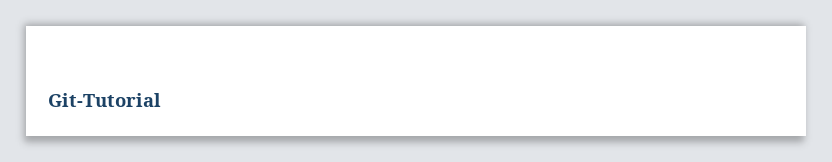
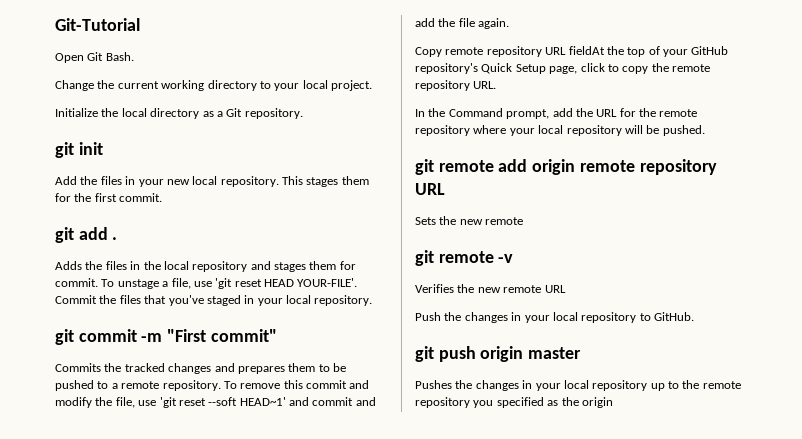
+ Open Git Bash.
+ Change the current working directory to your local project.
+ Initialize the local directory as a Git repository.
+ git init
+ Add the files in your new local repository. This stages them for the first commit.
+ git add .
+ Adds the files in the local repository and stages them for commit. To unstage a file, use 'git reset HEAD YOUR-FILE'. Commit the files that you've staged in your local repository.
+ git commit -m "First commit"
+ Commits the tracked changes and prepares them to be pushed to a remote repository. To remove this commit and modify the file, use 'git reset --soft HEAD~1' and commit and add the file again.
+ Copy remote repository URL fieldAt the top of your GitHub repository's Quick Setup page, click to copy the remote repository URL.
+ In the Command prompt, add the URL for the remote repository where your local repository will be pushed.
+ git remote add origin remote repository URL
+ Sets the new remote
+ git remote -v
+ Verifies the new remote URL
+ Push the changes in your local repository to GitHub.
+ git push origin master
+ Pushes the changes in your local repository up to the remote repository you specified as the origin

